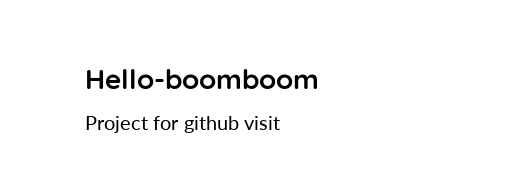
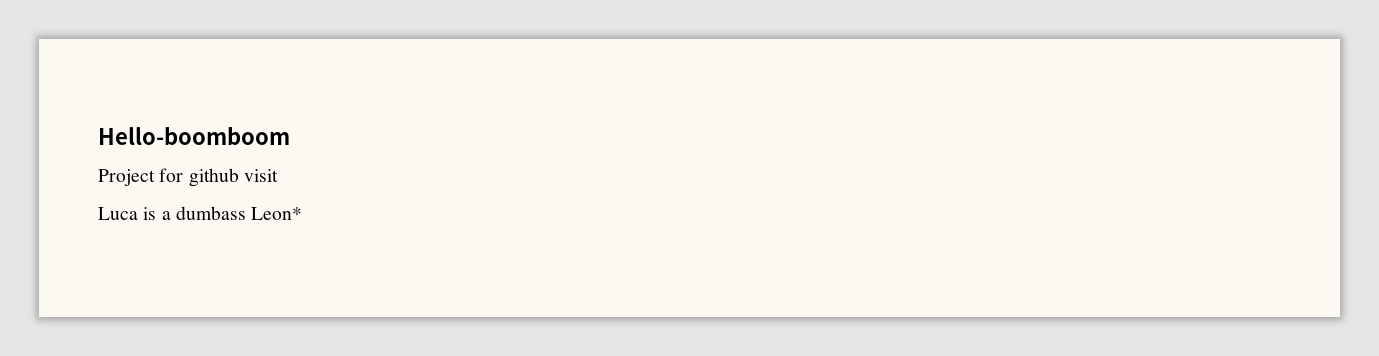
+ Luca is a dumbass Leon*

